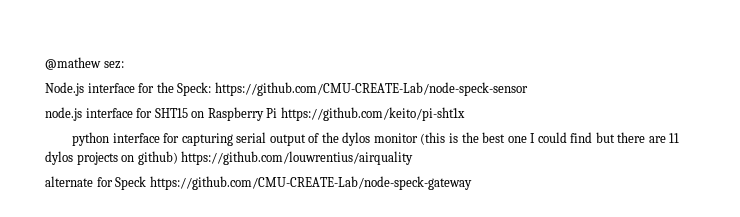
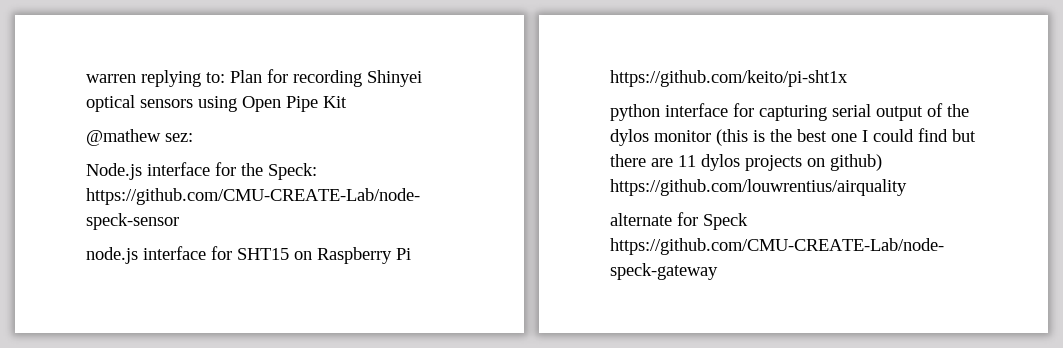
+ warren replying to: Plan for recording Shinyei optical sensors using Open Pipe Kit

